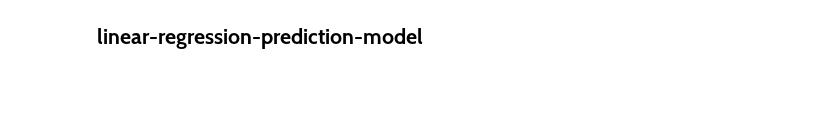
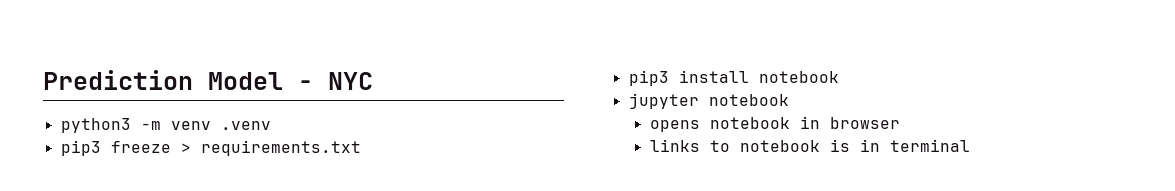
- linear-regression-prediction-model
+ Prediction Model - NYC
+ python3 -m venv .venv
+ pip3 freeze > requirements.txt
+ pip3 install notebook
+ jupyter notebook
+ opens notebook in browser
+ links to notebook is in terminal

